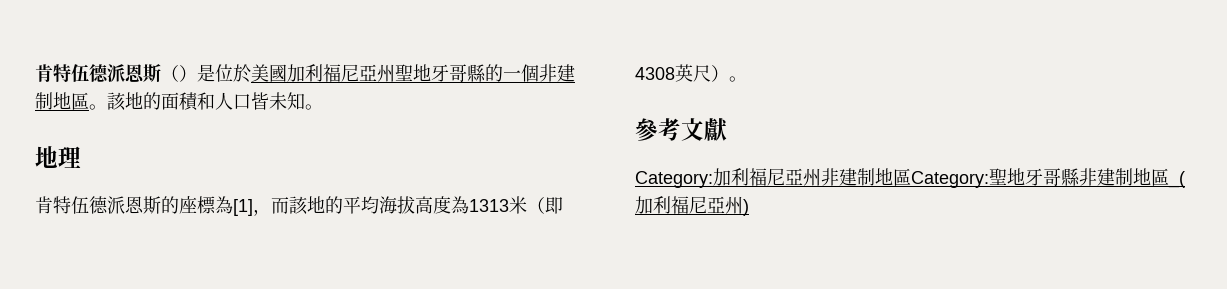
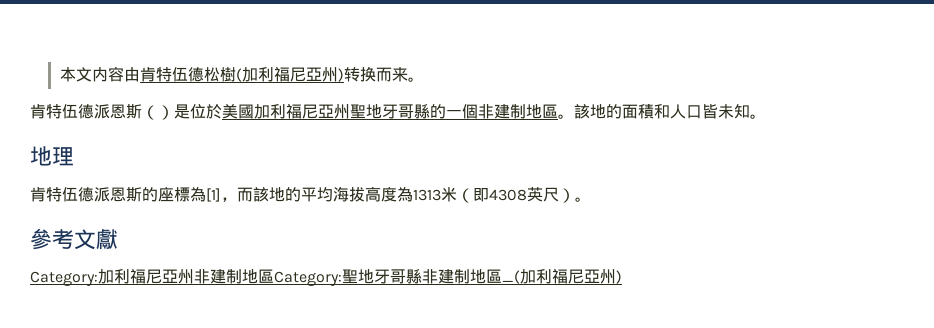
+ 本文内容由肯特伍德松樹(加利福尼亞州)转换而来。

